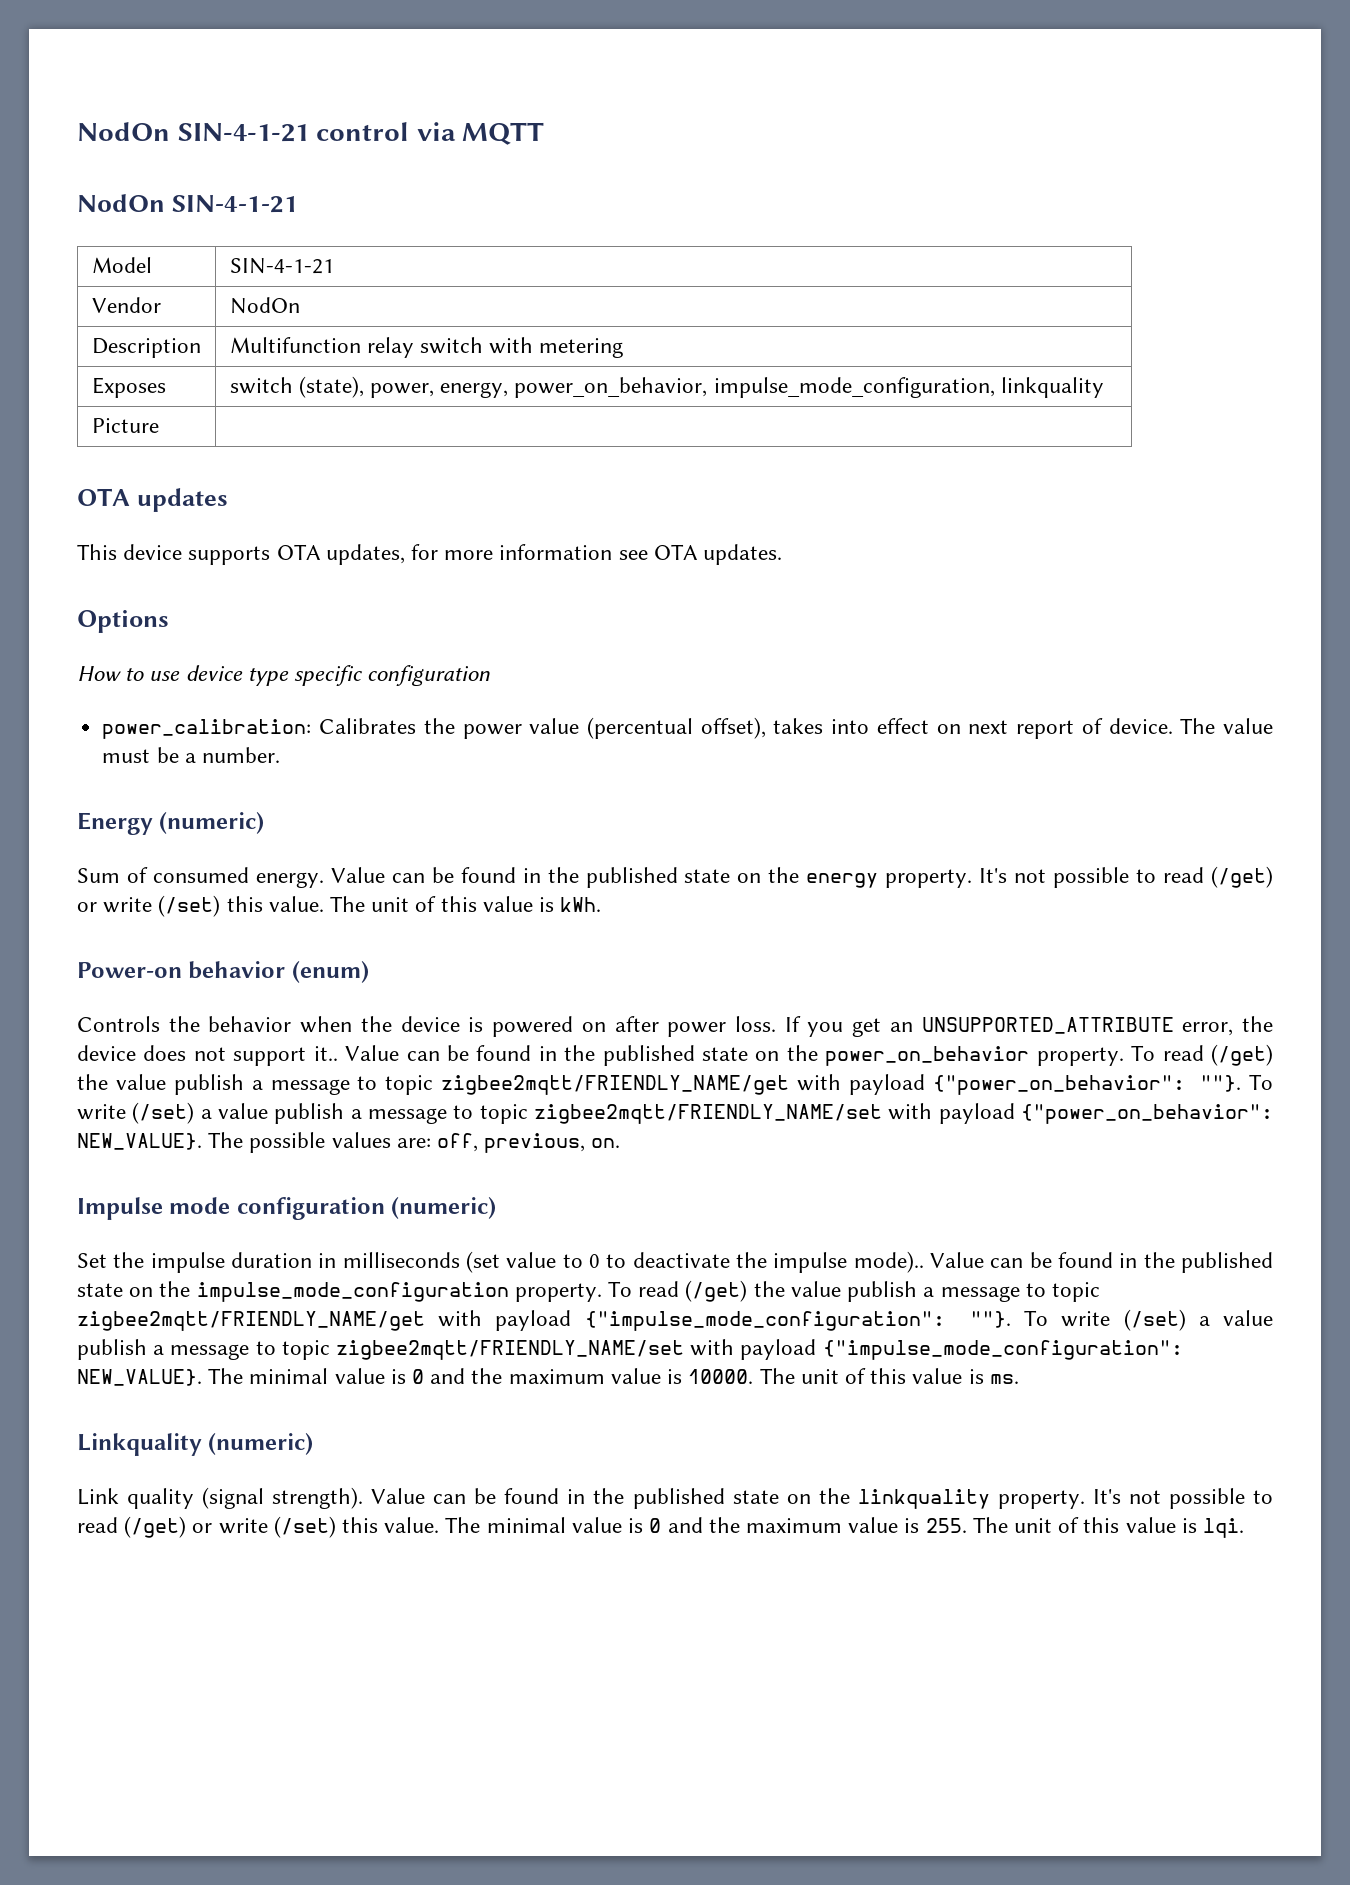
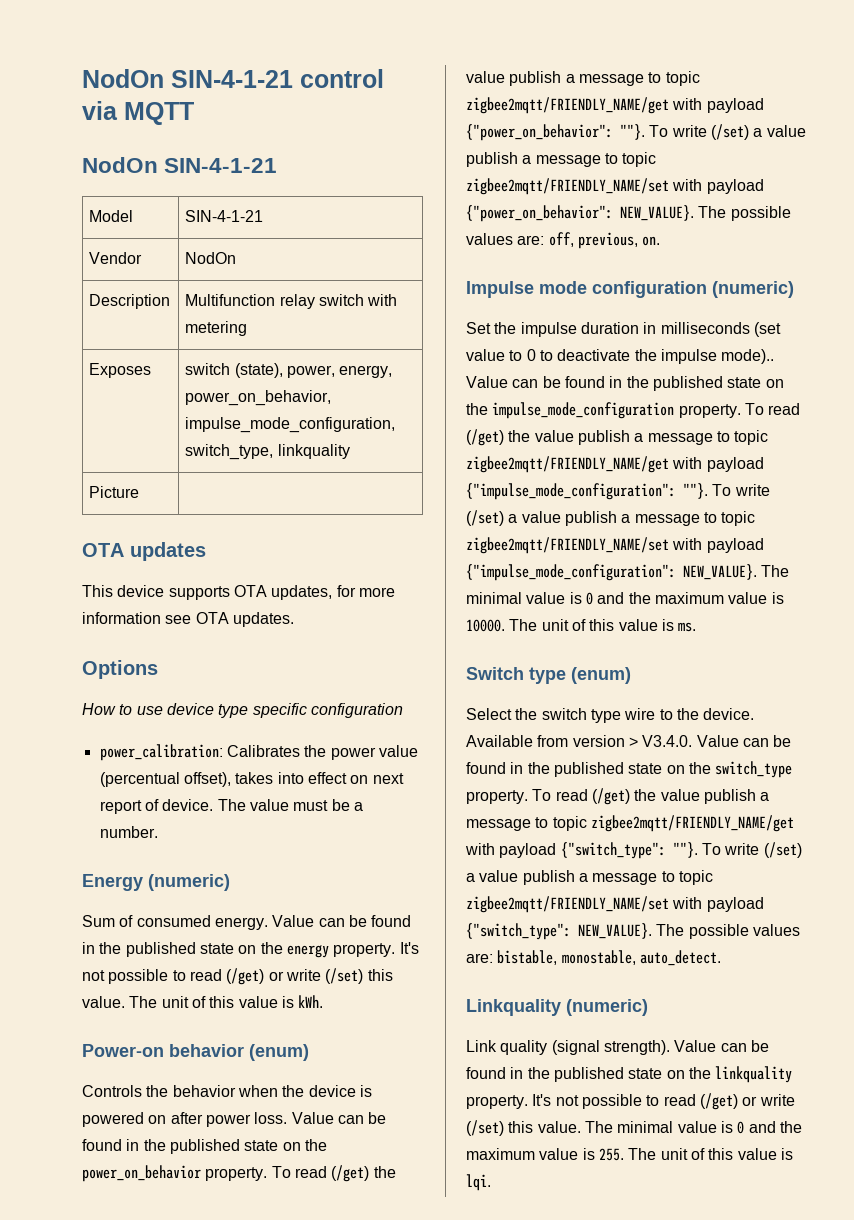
- Exposes | switch (state), power, energy, power_on_behavior, impulse_mode_configuration, linkquality
+ Exposes | switch (state), power, energy, power_on_behavior, impulse_mode_configuration, switch_type, linkquality
- If you get an UNSUPPORTED_ATTRIBUTE error, the device does not support it..
+ Switch type (enum)
+ Select the switch type wire to the device. Available from version > V3.4.0. Value can be found in the published state on the switch_type property. To read (/get) the value publish a message to topic zigbee2mqtt/FRIENDLY_NAME/get with payload {"switch_type": ""}. To write (/set) a value publish a message to topic zigbee2mqtt/FRIENDLY_NAME/set with payload {"switch_type": NEW_VALUE}. The possible values are: bistable, monostable, auto_detect.

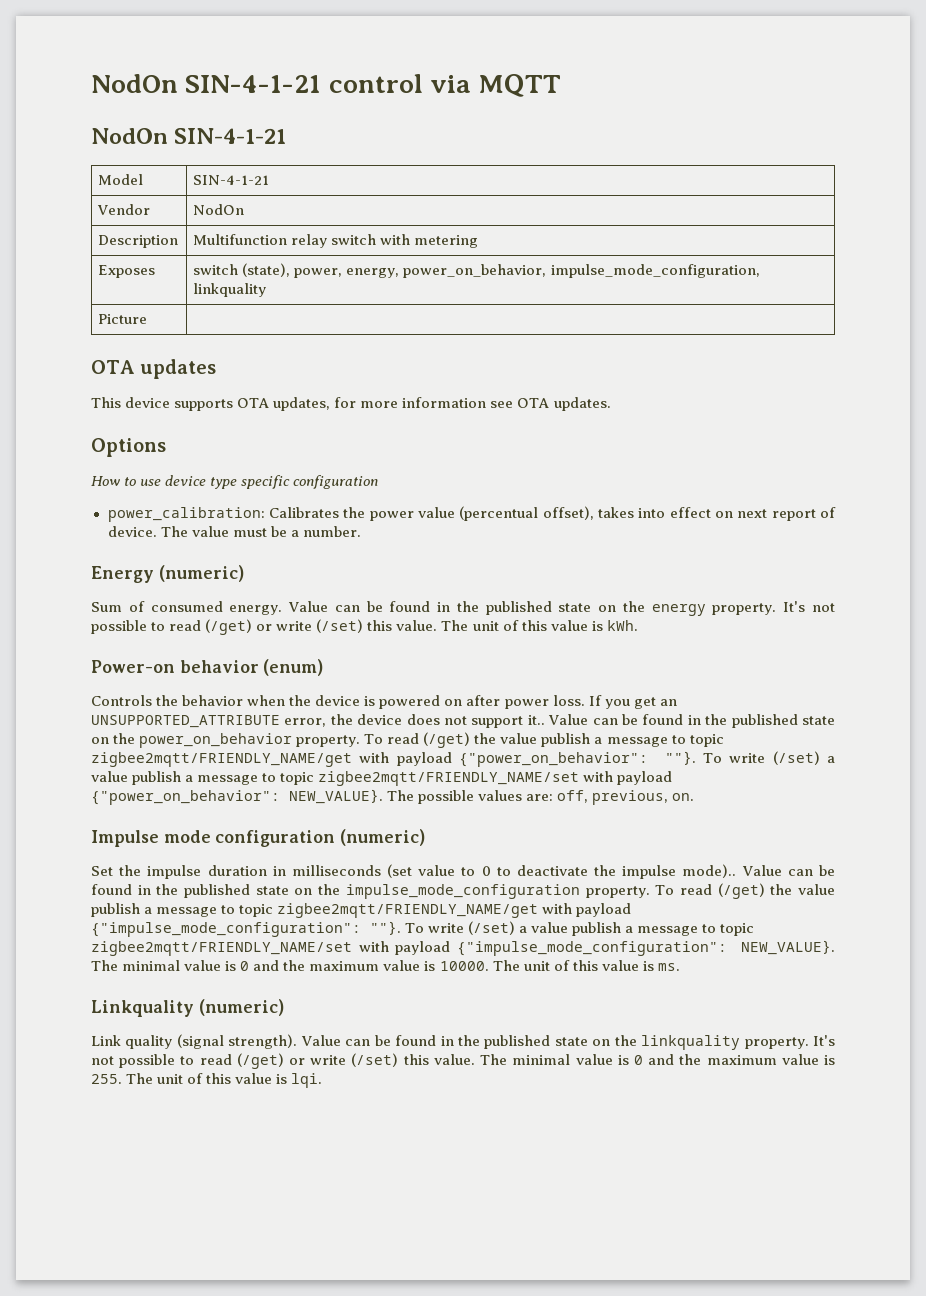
- Exposes | switch (state), power, energy, power_on_behavior, impulse_mode_configuration, switch_type, linkquality
+ Exposes | switch (state), power, energy, power_on_behavior, impulse_mode_configuration, linkquality
+ If you get an UNSUPPORTED_ATTRIBUTE error, the device does not support it..
- Switch type (enum)
- Select the switch type wire to the device. Available from version > V3.4.0. Value can be found in the published state on the switch_type property. To read (/get) the value publish a message to topic zigbee2mqtt/FRIENDLY_NAME/get with payload {"switch_type": ""}. To write (/set) a value publish a message to topic zigbee2mqtt/FRIENDLY_NAME/set with payload {"switch_type": NEW_VALUE}. The possible values are: bistable, monostable, auto_detect.

